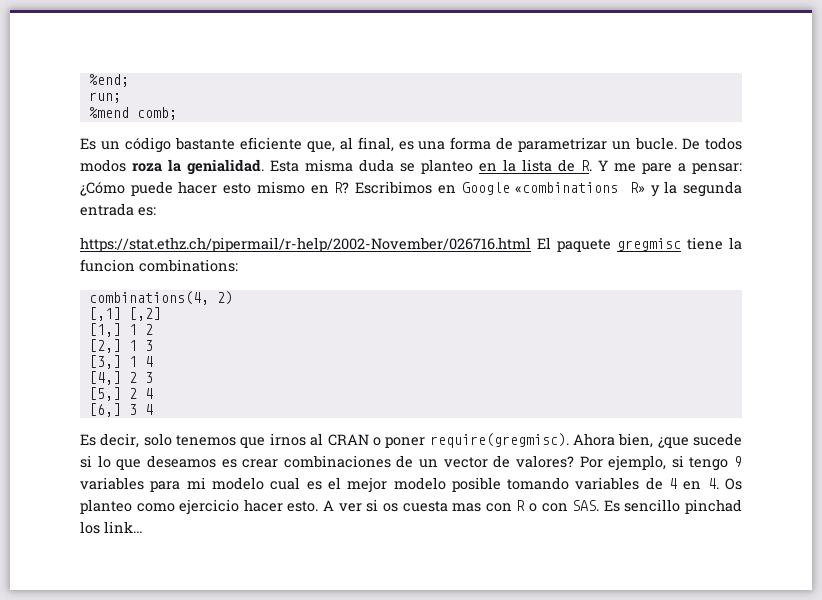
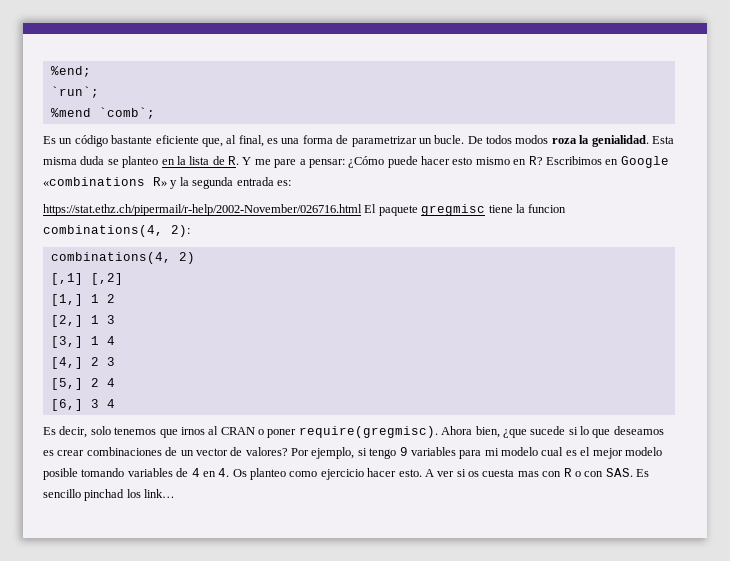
- run;
+ `run`;
- %mend comb;
+ %mend `comb`;
- https://stat.ethz.ch/pipermail/r-help/2002-November/026716.html El paquete gregmisc tiene la funcion combinations:
+ https://stat.ethz.ch/pipermail/r-help/2002-November/026716.html El paquete gregmisc tiene la funcion combinations(4, 2):

